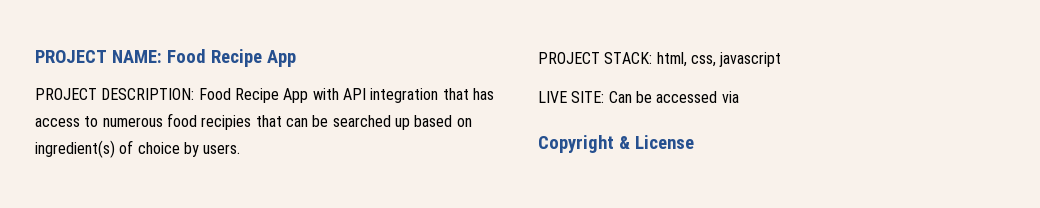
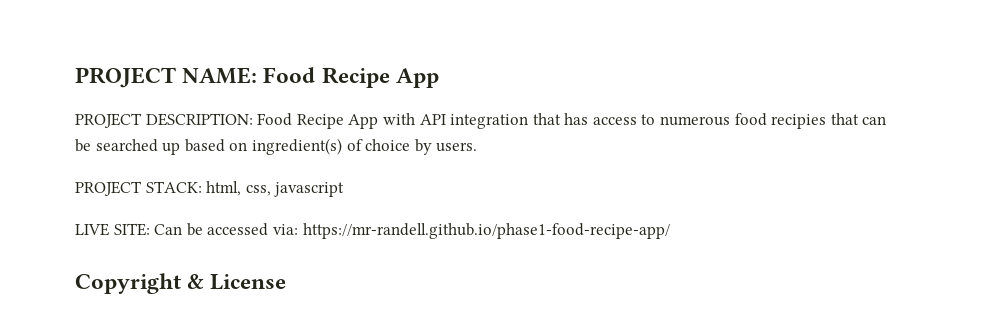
- LIVE SITE: Can be accessed via
+ LIVE SITE: Can be accessed via: https://mr-randell.github.io/phase1-food-recipe-app/

